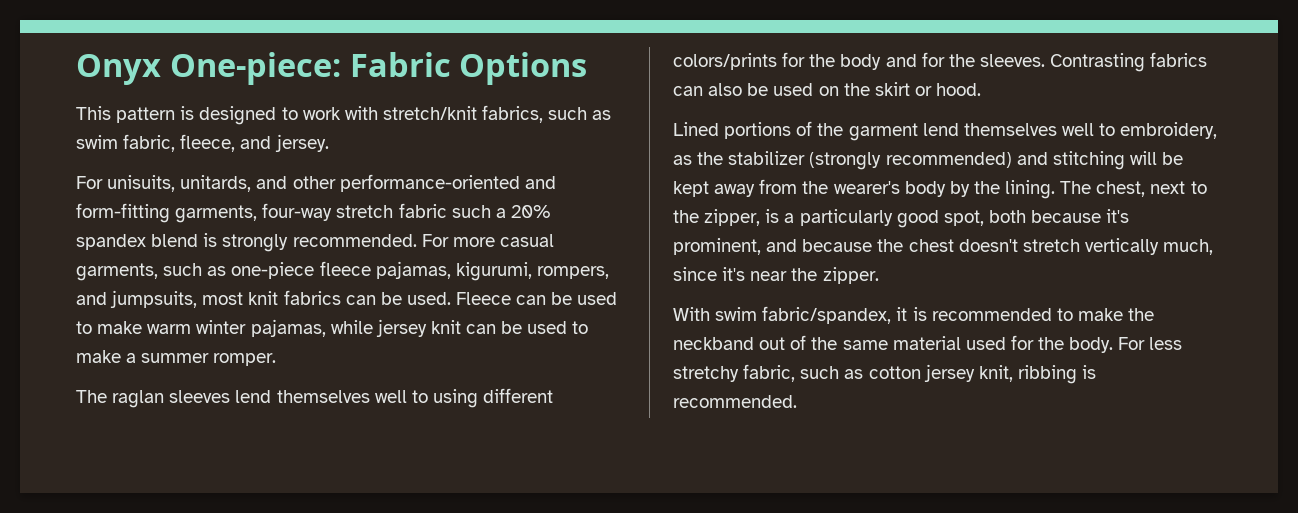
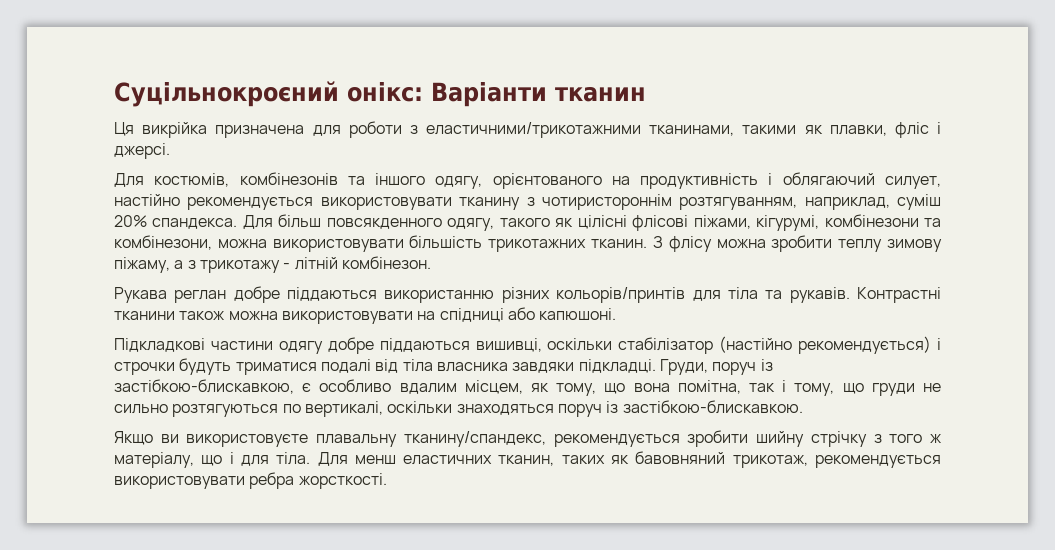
- Onyx One-piece: Fabric Options
- This pattern is designed to work with stretch/knit fabrics, such as swim fabric, fleece, and jersey.
- For unisuits, unitards, and other performance-oriented and form-fitting garments, four-way stretch fabric such a 20% spandex blend is strongly recommended. For more casual garments, such as one-piece fleece pajamas, kigurumi, rompers, and jumpsuits, most knit fabrics can be used. Fleece can be used to make warm winter pajamas, while jersey knit can be used to make a summer romper.
- The raglan sleeves lend themselves well to using different colors/prints for the body and for the sleeves. Contrasting fabrics can also be used on the skirt or hood.
- Lined portions of the garment lend themselves well to embroidery, as the stabilizer (strongly recommended) and stitching will be kept away from the wearer's body by the lining. The chest, next to the zipper, is a particularly good spot, both because it's prominent, and because the chest doesn't stretch vertically much, since it's near the zipper.
- With swim fabric/spandex, it is recommended to make the neckband out of the same material used for the body. For less stretchy fabric, such as cotton jersey knit, ribbing is recommended.
+ Суцільнокроєний онікс: Варіанти тканин
+ Ця викрійка призначена для роботи з еластичними/трикотажними тканинами, такими як плавки, фліс і джерсі.
+ Для костюмів, комбінезонів та іншого одягу, орієнтованого на продуктивність і облягаючий силует, настійно рекомендується використовувати тканину з чотиристороннім розтягуванням, наприклад, суміш 20% спандекса. Для більш повсякденного одягу, такого як цілісні флісові піжами, кігурумі, комбінезони та комбінезони, можна використовувати більшість трикотажних тканин. З флісу можна зробити теплу зимову піжаму, а з трикотажу - літній комбінезон.
+ Рукава реглан добре піддаються використанню різних кольорів/принтів для тіла та рукавів. Контрастні тканини також можна використовувати на спідниці або капюшоні.
+ Підкладкові частини одягу добре піддаються вишивці, оскільки стабілізатор (настійно рекомендується) і строчки будуть триматися подалі від тіла власника завдяки підкладці. Груди, поруч із застібкою-блискавкою, є особливо вдалим місцем, як тому, що вона помітна, так і тому, що груди не сильно розтягуються по вертикалі, оскільки знаходяться поруч із застібкою-блискавкою.
+ Якщо ви використовуєте плавальну тканину/спандекс, рекомендується зробити шийну стрічку з того ж матеріалу, що і для тіла. Для менш еластичних тканин, таких як бавовняний трикотаж, рекомендується використовувати ребра жорсткості.

